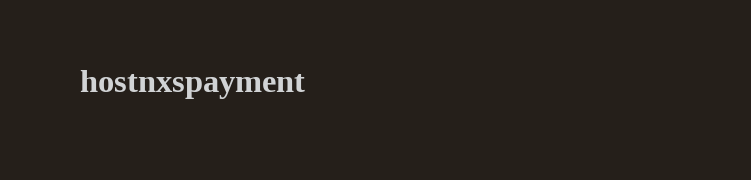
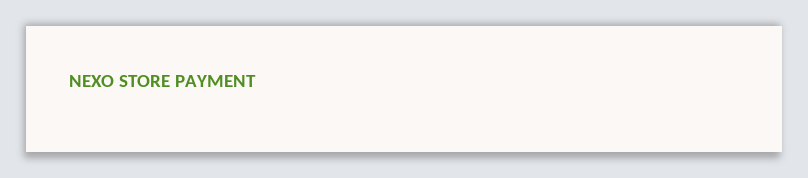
- hostnxspayment
+ NEXO STORE PAYMENT

